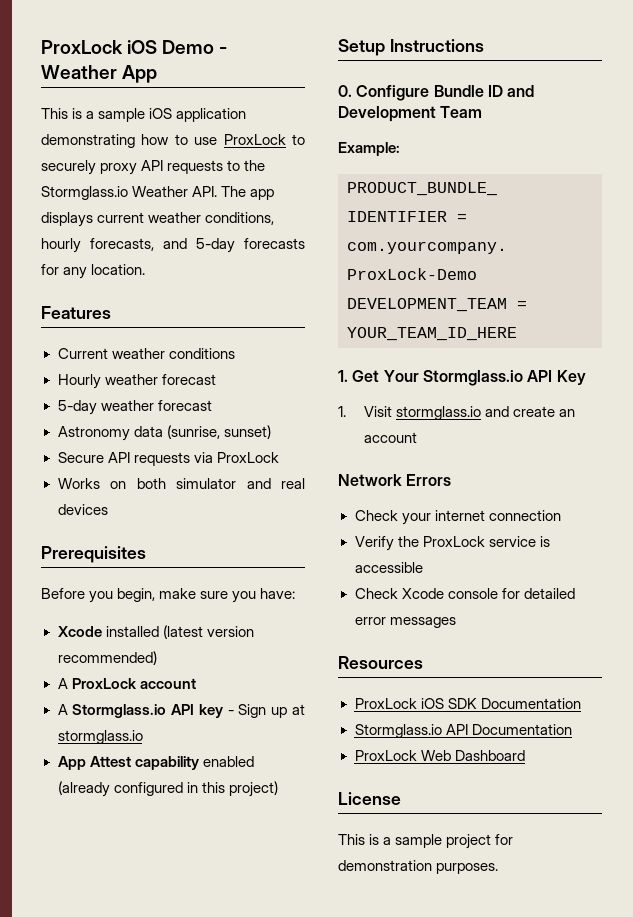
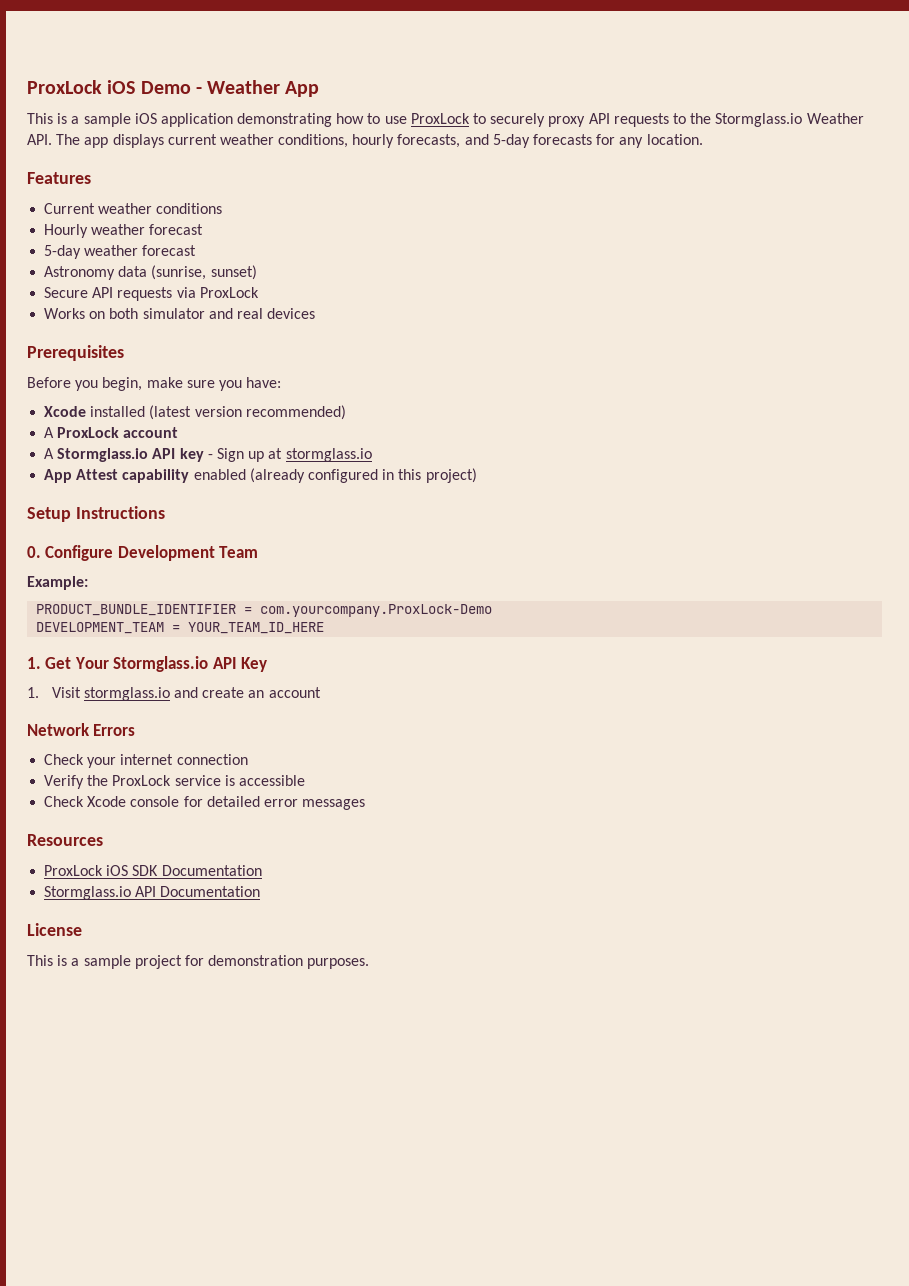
- 0. Configure Bundle ID and Development Team
+ 0. Configure Development Team
- ProxLock Web Dashboard

